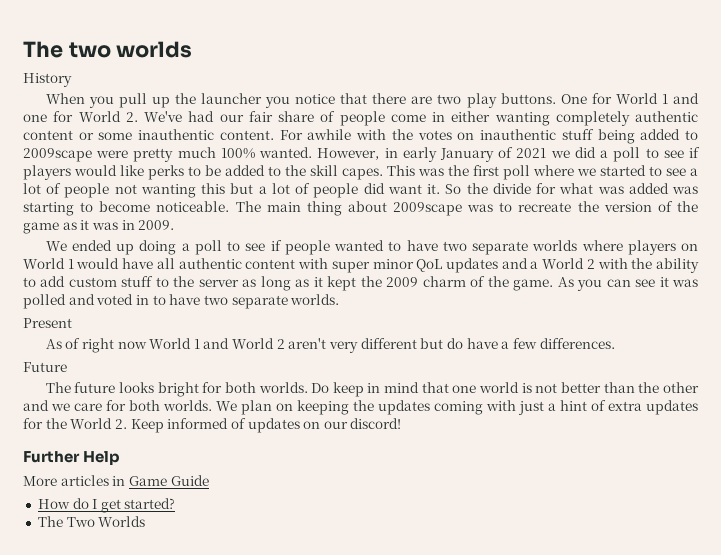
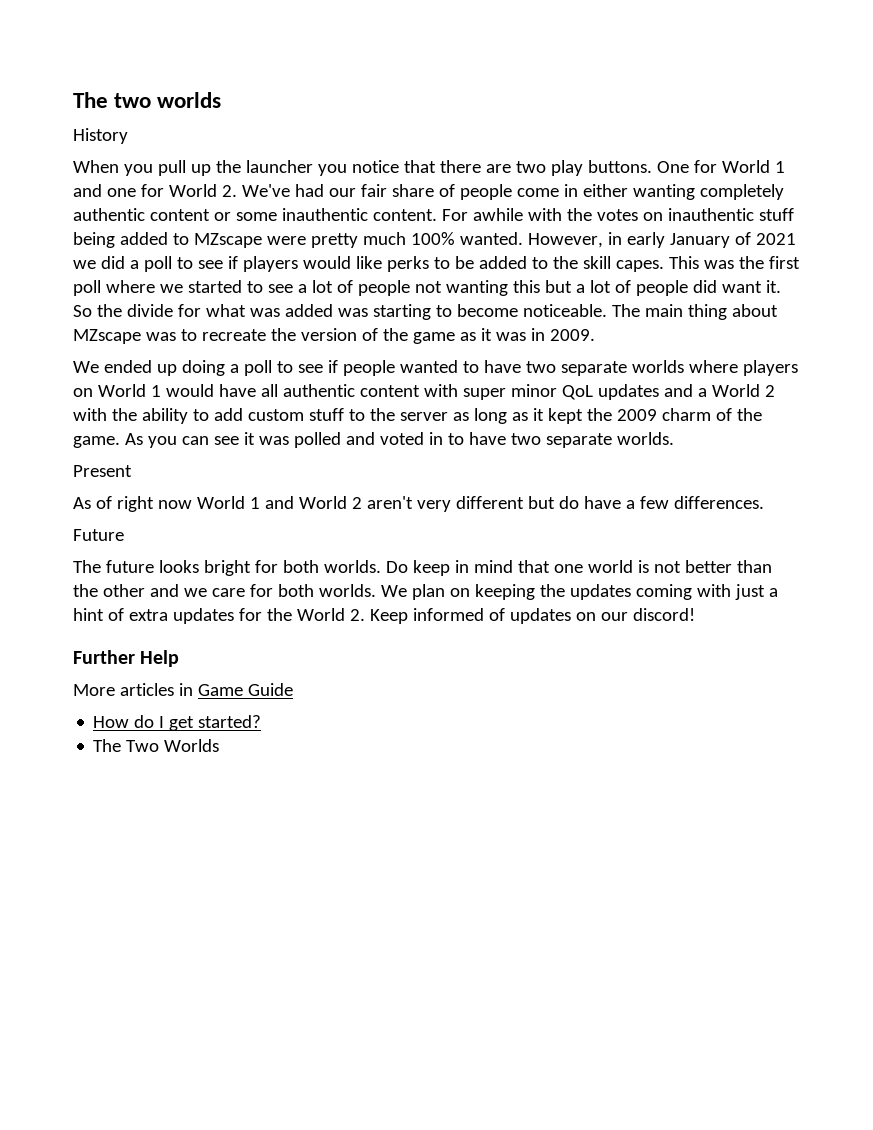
- For awhile with the votes on inauthentic stuff being added to 2009scape were pretty much 100% wanted.
+ For awhile with the votes on inauthentic stuff being added to MZscape were pretty much 100% wanted.
- The main thing about 2009scape was to recreate the version of the game as it was in 2009.
+ The main thing about MZscape was to recreate the version of the game as it was in 2009.

